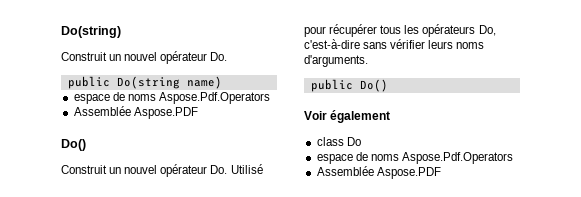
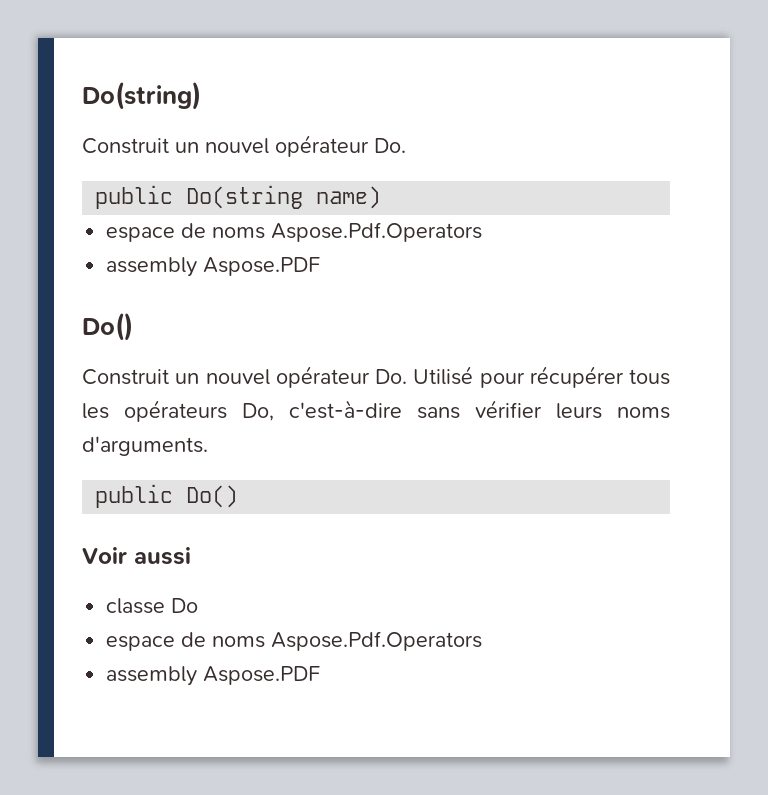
  public Do(string name)
  espace de noms Aspose.Pdf.Operators
- Assemblée Aspose.PDF
+ assembly Aspose.PDF
- Voir également
- class Do
+ Voir aussi
+ classe Do
  espace de noms Aspose.Pdf.Operators
- Assemblée Aspose.PDF
+ assembly Aspose.PDF

